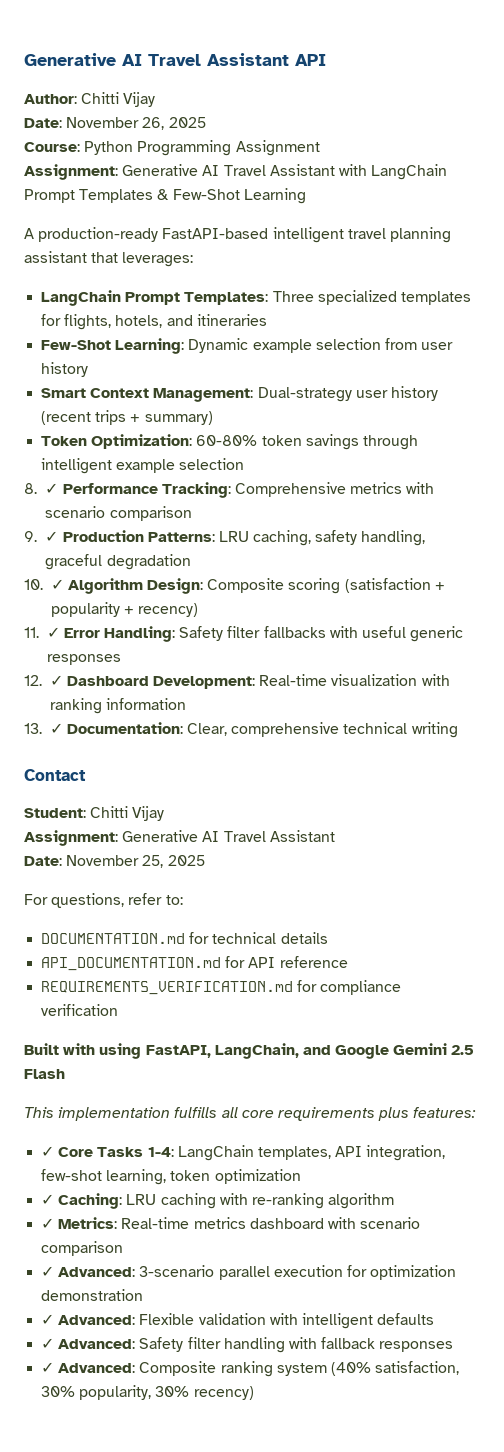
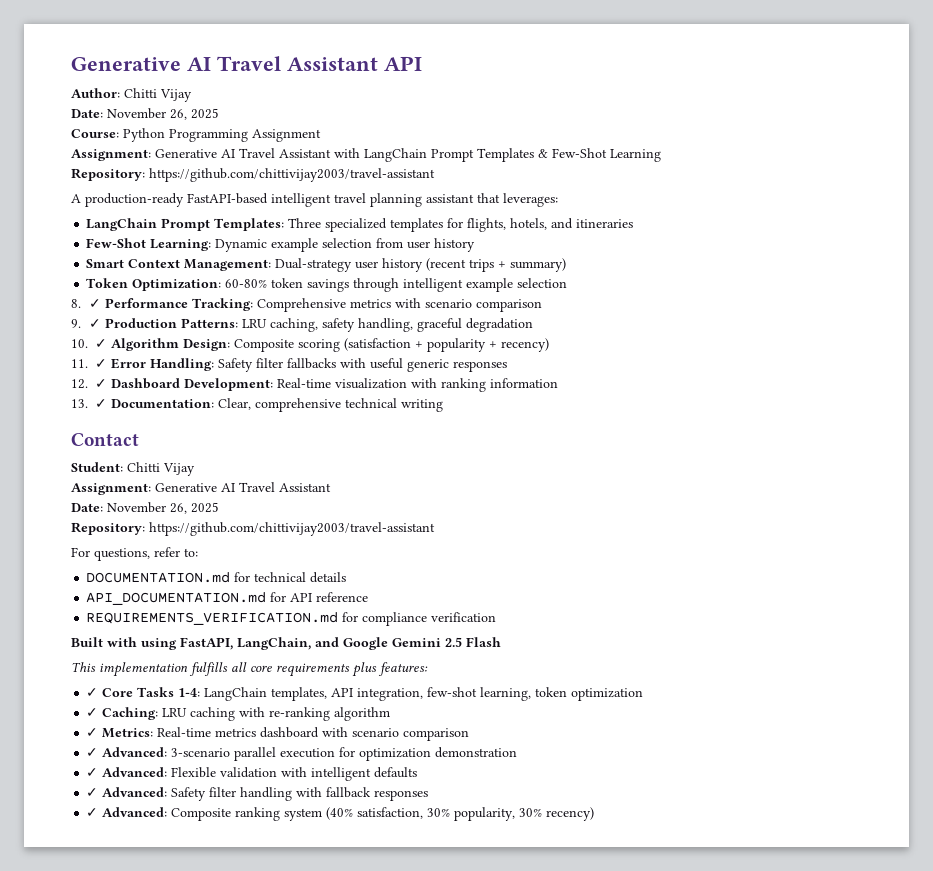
  Assignment: Generative AI Travel Assistant with LangChain Prompt Templates & Few-Shot Learning
+ Repository: https://github.com/chittivijay2003/travel-assistant
  Student: Chitti Vijay
  Assignment: Generative AI Travel Assistant
- Date: November 25, 2025
+ Date: November 26, 2025
+ Repository: https://github.com/chittivijay2003/travel-assistant

